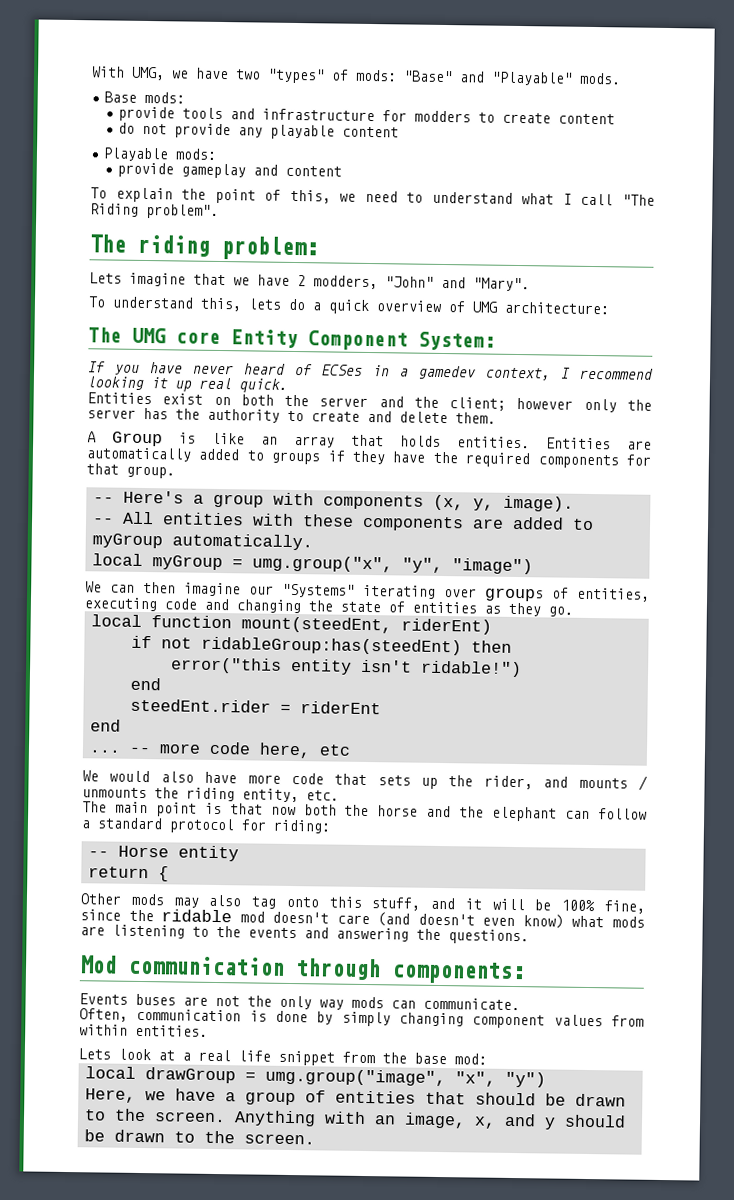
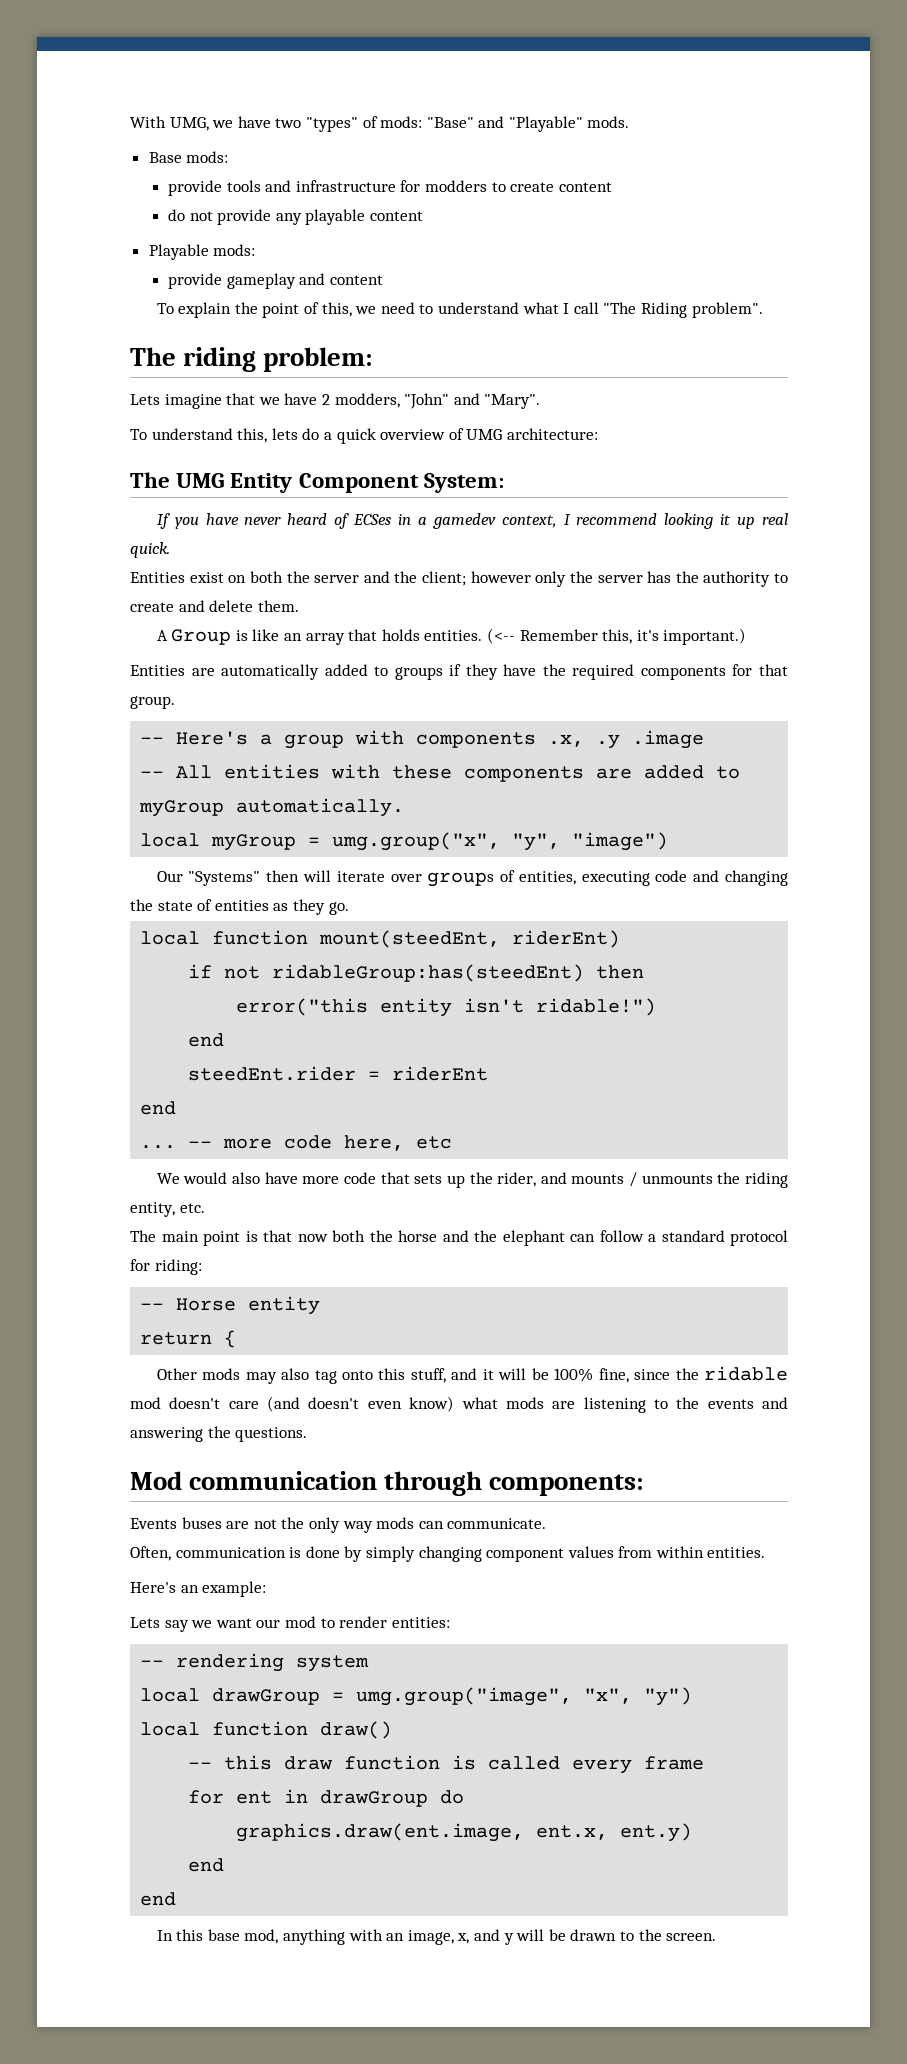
- The UMG core Entity Component System:
+ The UMG Entity Component System:
- A Group is like an array that holds entities. Entities are automatically added to groups if they have the required components for that group.
+ A Group is like an array that holds entities. (<-- Remember this, it's important.)
+ Entities are automatically added to groups if they have the required components for that group.
- -- Here's a group with components (x, y, image).
+ -- Here's a group with components .x, .y .image
- We can then imagine our "Systems" iterating over groups of entities, executing code and changing the state of entities as they go.
+ Our "Systems" then will iterate over groups of entities, executing code and changing the state of entities as they go.
- Lets look at a real life snippet from the base mod:
+ Here's an example:
+ Lets say we want our mod to render entities:
+ -- rendering system
- Here, we have a group of entities that should be drawn to the screen. Anything with an image, x, and y should be drawn to the screen.
+ local function draw()
+ -- this draw function is called every frame
+ for ent in drawGroup do
+ graphics.draw(ent.image, ent.x, ent.y)
+ end
+ end
+ In this base mod, anything with an image, x, and y will be drawn to the screen.

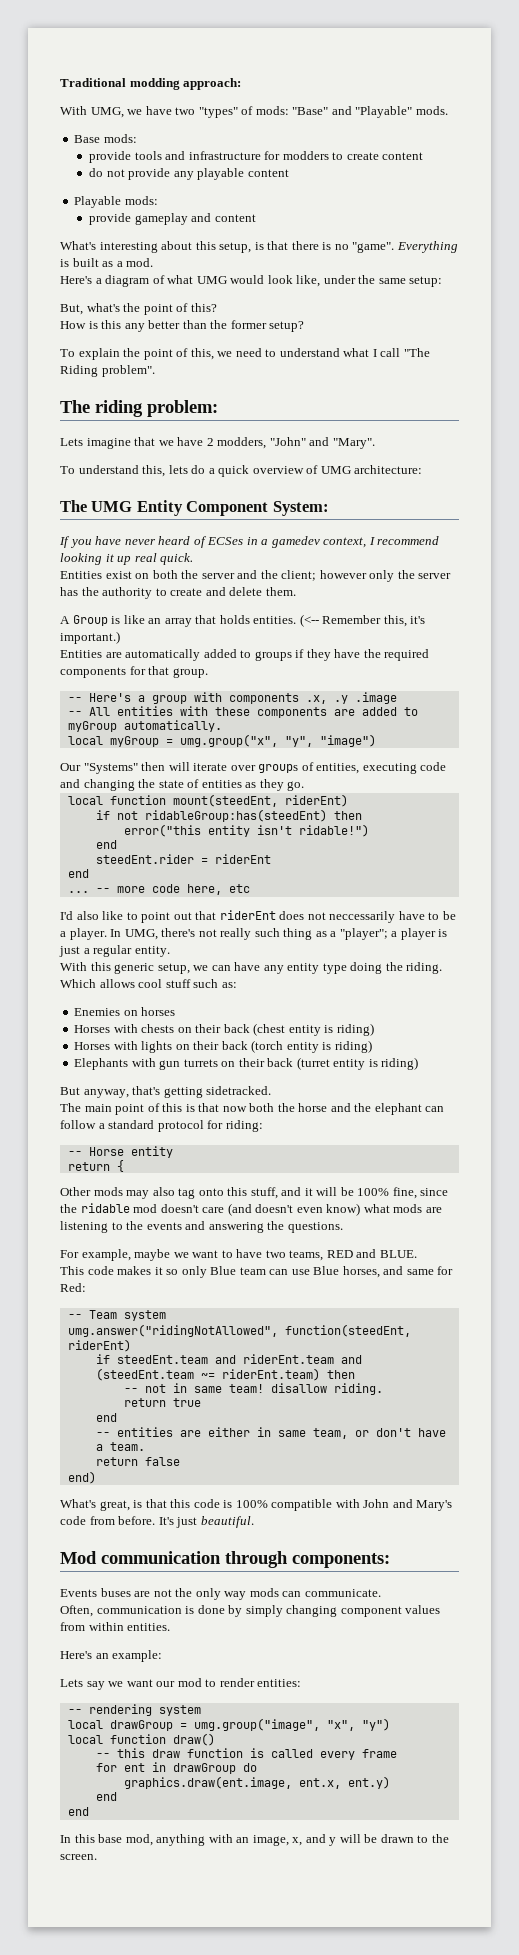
+ Traditional modding approach:
+ What's interesting about this setup, is that there is no "game". Everything is built as a mod.
+ Here's a diagram of what UMG would look like, under the same setup:
+ But, what's the point of this?
+ How is this any better than the former setup?
- We would also have more code that sets up the rider, and mounts / unmounts the riding entity, etc.
+ I'd also like to point out that riderEnt does not neccessarily have to be a player. In UMG, there's not really such thing as a "player"; a player is just a regular entity.
+ With this generic setup, we can have any entity type doing the riding. Which allows cool stuff such as:
+ Enemies on horses
+ Horses with chests on their back (chest entity is riding)
+ Horses with lights on their back (torch entity is riding)
+ Elephants with gun turrets on their back (turret entity is riding)
+ But anyway, that's getting sidetracked.
- The main point is that now both the horse and the elephant can follow a standard protocol for riding:
+ The main point of this is that now both the horse and the elephant can follow a standard protocol for riding:
+ For example, maybe we want to have two teams, RED and BLUE.
+ This code makes it so only Blue team can use Blue horses, and same for Red:
+ -- Team system
+ umg.answer("ridingNotAllowed", function(steedEnt, riderEnt)
+ if steedEnt.team and riderEnt.team and (steedEnt.team ~= riderEnt.team) then
+ -- not in same team! disallow riding.
+ return true
+ end
+ -- entities are either in same team, or don't have a team.
+ return false
+ end)
+ What's great, is that this code is 100% compatible with John and Mary's code from before. It's just beautiful.

